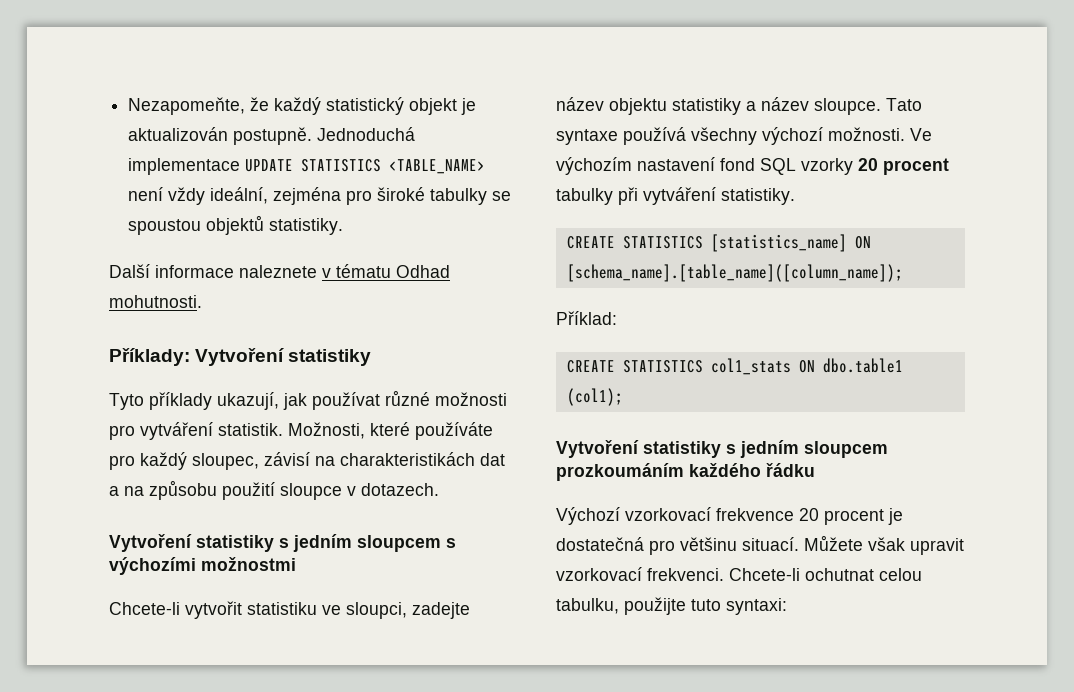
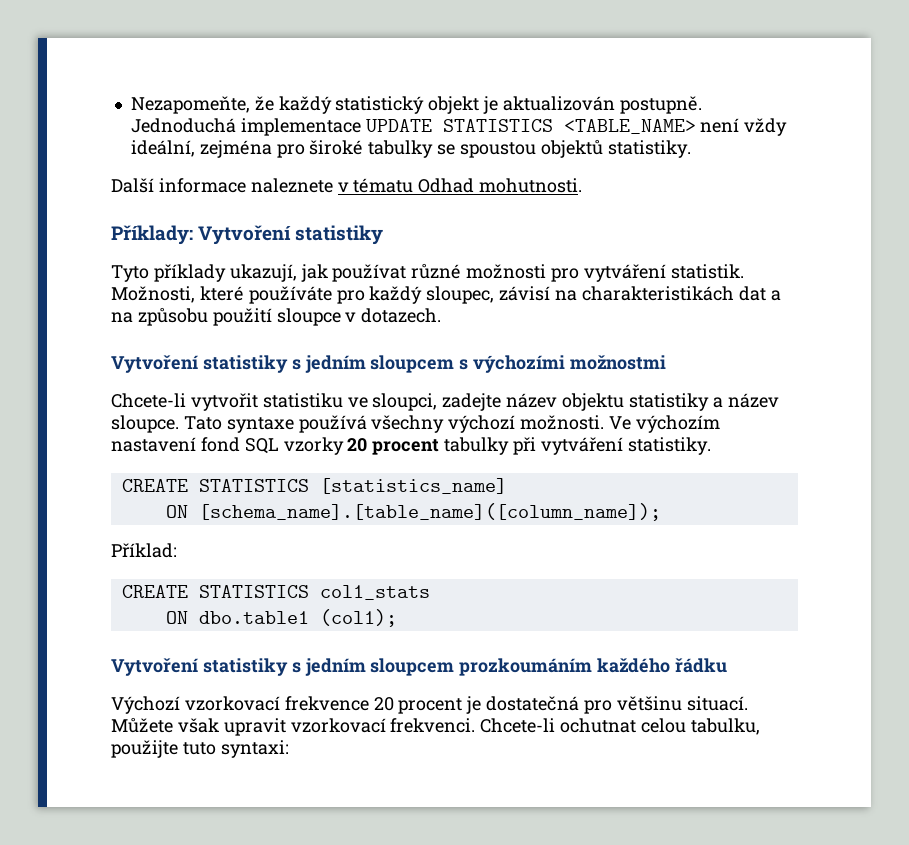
- CREATE STATISTICS [statistics_name] ON [schema_name].[table_name]([column_name]);
+ CREATE STATISTICS [statistics_name]
+ ON [schema_name].[table_name]([column_name]);
- CREATE STATISTICS col1_stats ON dbo.table1 (col1);
+ CREATE STATISTICS col1_stats
+ ON dbo.table1 (col1);

